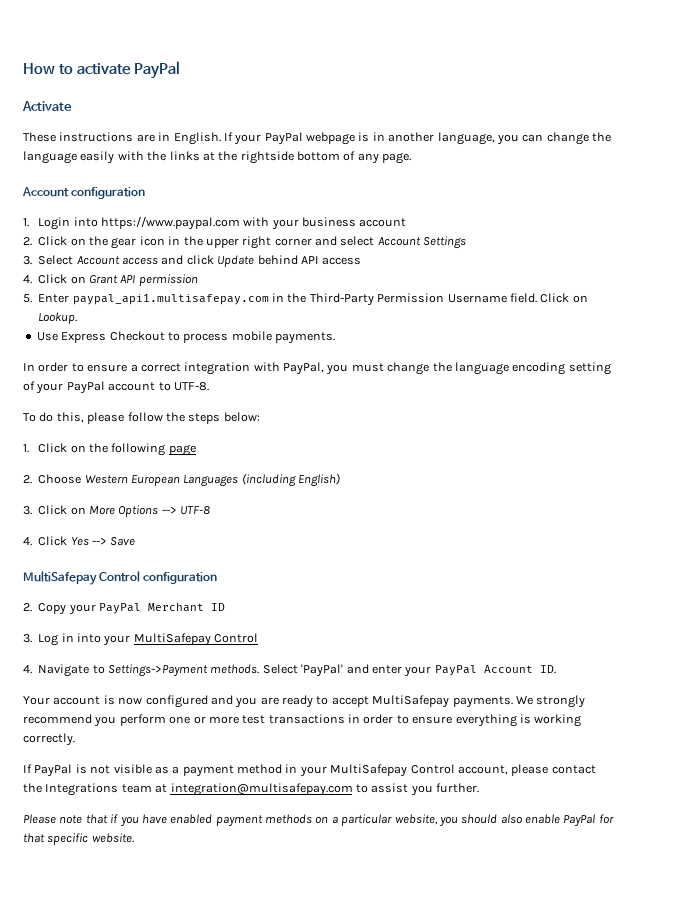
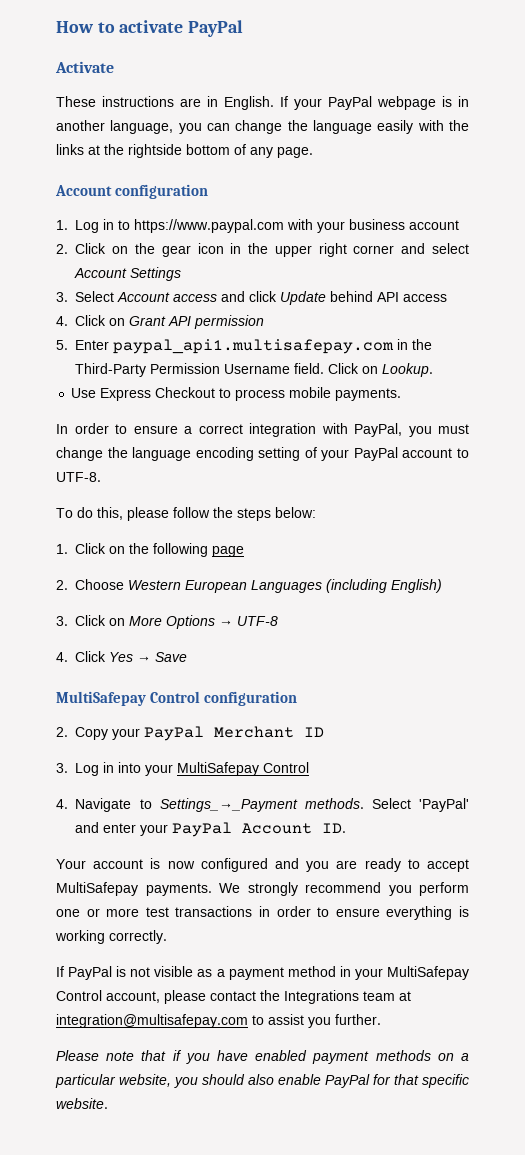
- 1. Login into https://www.paypal.com with your business account
+ 1. Log in to https://www.paypal.com with your business account
- 3. Click on More Options --> UTF-8
+ 3. Click on More Options → UTF-8
- 4. Click Yes --> Save
+ 4. Click Yes → Save
- 4. Navigate to Settings->Payment methods.
+ 4. Navigate to Settings_→_Payment methods.

